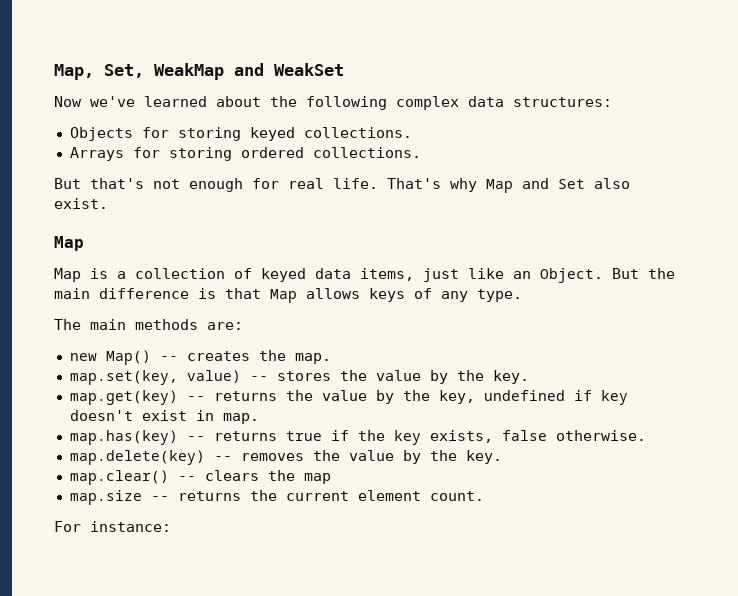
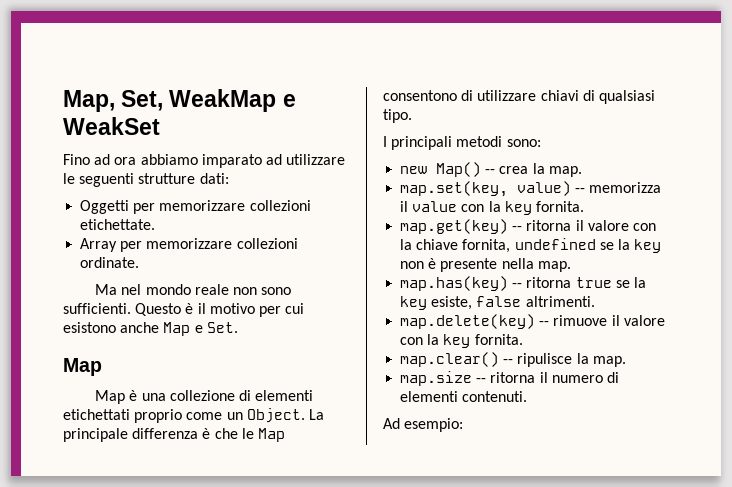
- Map, Set, WeakMap and WeakSet
+ Map, Set, WeakMap e WeakSet
- Now we've learned about the following complex data structures:
- Objects for storing keyed collections.
- Arrays for storing ordered collections.
- But that's not enough for real life. That's why Map and Set also exist.
+ Fino ad ora abbiamo imparato ad utilizzare le seguenti strutture dati:
+ Oggetti per memorizzare collezioni etichettate.
+ Array per memorizzare collezioni ordinate.
+ Ma nel mondo reale non sono sufficienti. Questo è il motivo per cui esistono anche Map e Set.
  Map
- Map is a collection of keyed data items, just like an Object. But the main difference is that Map allows keys of any type.
- The main methods are:
+ Map è una collezione di elementi etichettati proprio come un Object. La principale differenza è che le Map consentono di utilizzare chiavi di qualsiasi tipo.
+ I principali metodi sono:
- new Map() -- creates the map.
+ new Map() -- crea la map.
- map.set(key, value) -- stores the value by the key.
- map.get(key) -- returns the value by the key, undefined if key doesn't exist in map.
- map.has(key) -- returns true if the key exists, false otherwise.
- map.delete(key) -- removes the value by the key.
+ map.set(key, value) -- memorizza il value con la key fornita.
+ map.get(key) -- ritorna il valore con la chiave fornita, undefined se la key non è presente nella map.
+ map.has(key) -- ritorna true se la key esiste, false altrimenti.
+ map.delete(key) -- rimuove il valore con la key fornita.
- map.clear() -- clears the map
+ map.clear() -- ripulisce la map.
- map.size -- returns the current element count.
- For instance:
+ map.size -- ritorna il numero di elementi contenuti.
+ Ad esempio:

